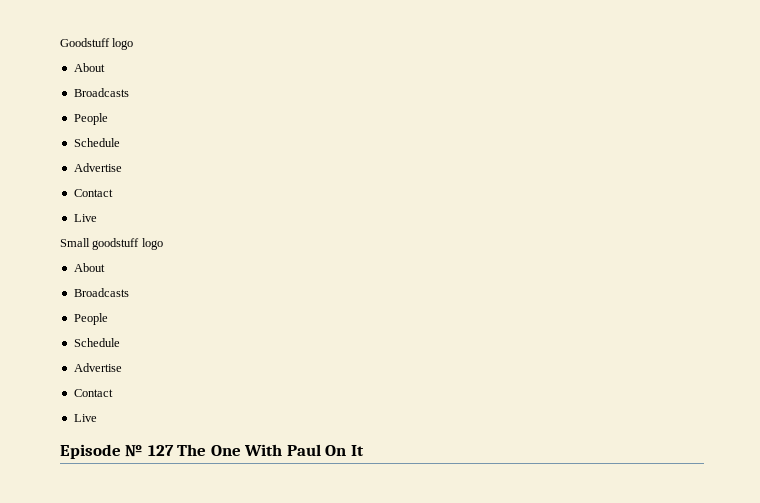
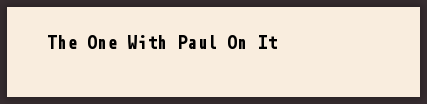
- Goodstuff logo
- About
- Broadcasts
- People
- Schedule
- Advertise
- Contact
- Live
- Small goodstuff logo
- About
- Broadcasts
- People
- Schedule
- Advertise
- Contact
- Live
- Episode № 127 The One With Paul On It
+ The One With Paul On It

